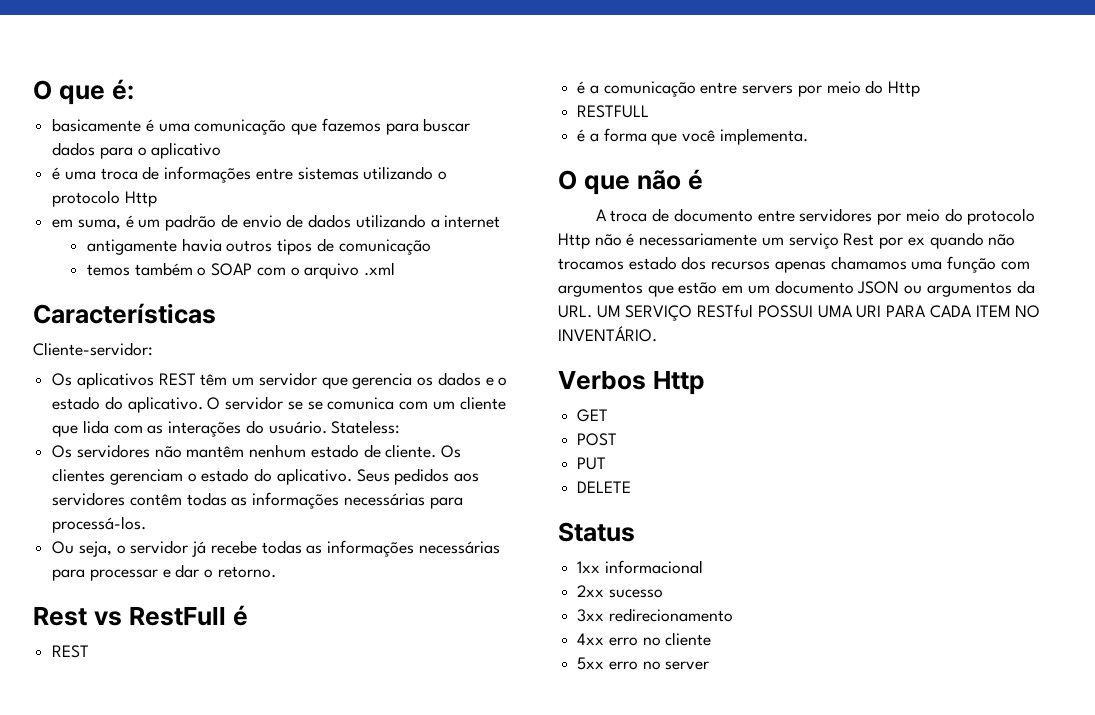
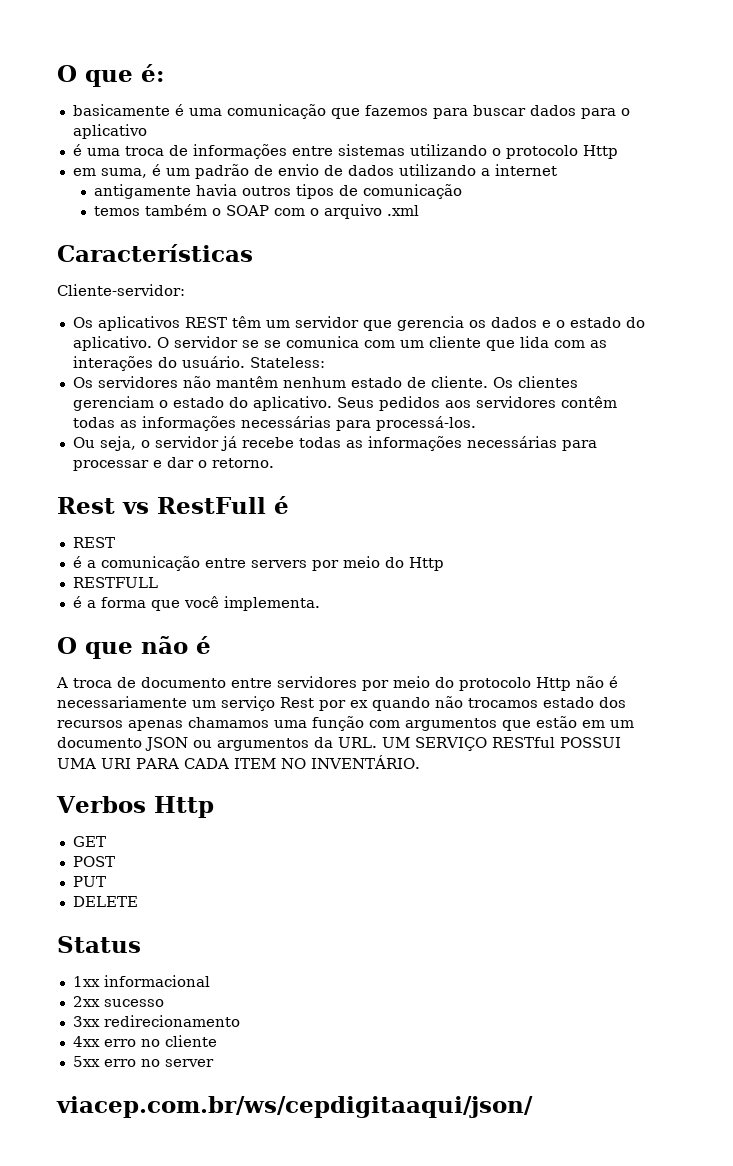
+ viacep.com.br/ws/cepdigitaaqui/json/

